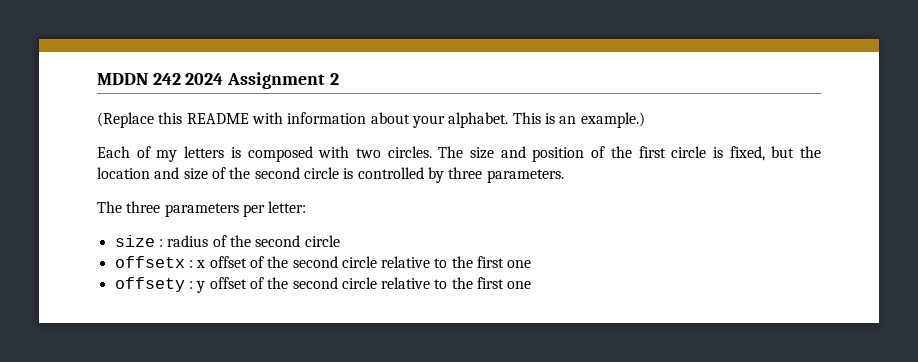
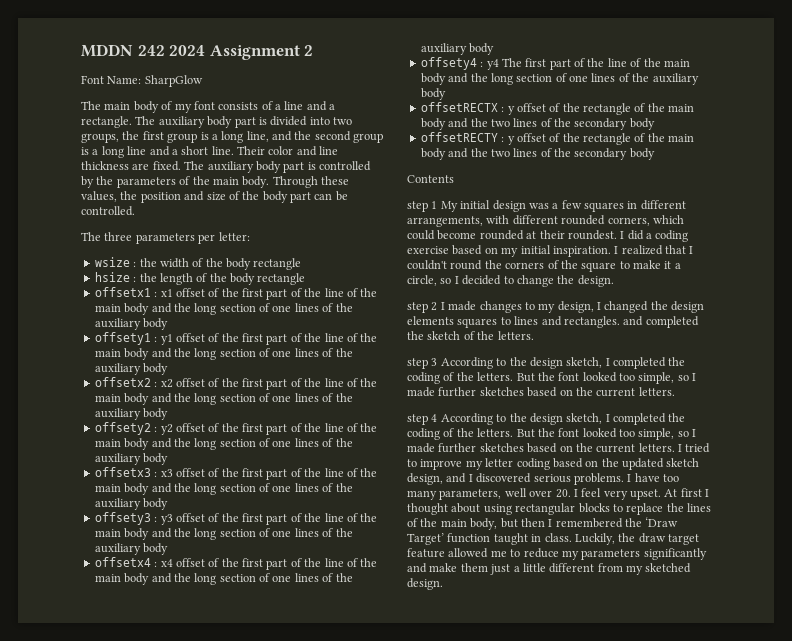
- (Replace this README with information about your alphabet. This is an example.)
- Each of my letters is composed with two circles. The size and position of the first circle is fixed, but the location and size of the second circle is controlled by three parameters.
+ Font Name: SharpGlow
+ The main body of my font consists of a line and a rectangle. The auxiliary body part is divided into two groups, the first group is a long line, and the second group is a long line and a short line. Their color and line thickness are fixed. The auxiliary body part is controlled by the parameters of the main body. Through these values, the position and size of the body part can be controlled.
- size : radius of the second circle
- offsetx : x offset of the second circle relative to the first one
- offsety : y offset of the second circle relative to the first one
+ wsize : the width of the body rectangle
+ hsize : the length of the body rectangle
+ offsetx1 : x1 offset of the first part of the line of the main body and the long section of one lines of the auxiliary body
+ offsety1 : y1 offset of the first part of the line of the main body and the long section of one lines of the auxiliary body
+ offsetx2 : x2 offset of the first part of the line of the main body and the long section of one lines of the auxiliary body
+ offsety2 : y2 offset of the first part of the line of the main body and the long section of one lines of the auxiliary body
+ offsetx3 : x3 offset of the first part of the line of the main body and the long section of one lines of the auxiliary body
+ offsety3 : y3 offset of the first part of the line of the main body and the long section of one lines of the auxiliary body
+ offsetx4 : x4 offset of the first part of the line of the main body and the long section of one lines of the auxiliary body
+ offsety4 : y4 The first part of the line of the main body and the long section of one lines of the auxiliary body
+ offsetRECTX : y offset of the rectangle of the main body and the two lines of the secondary body
+ offsetRECTY : y offset of the rectangle of the main body and the two lines of the secondary body
+ Contents
+ step 1 My initial design was a few squares in different arrangements, with different rounded corners, which could become rounded at their roundest. I did a coding exercise based on my initial inspiration. I realized that I couldn't round the corners of the square to make it a circle, so I decided to change the design.
+ step 2 I made changes to my design, I changed the design elements squares to lines and rectangles. and completed the sketch of the letters.
+ step 3 According to the design sketch, I completed the coding of the letters. But the font looked too simple, so I made further sketches based on the current letters.
+ step 4 According to the design sketch, I completed the coding of the letters. But the font looked too simple, so I made further sketches based on the current letters. I tried to improve my letter coding based on the updated sketch design, and I discovered serious problems. I have too many parameters, well over 20. I feel very upset. At first I thought about using rectangular blocks to replace the lines of the main body, but then I remembered the ‘Draw Target’ function taught in class. Luckily, the draw target feature allowed me to reduce my parameters significantly and make them just a little different from my sketched design.

